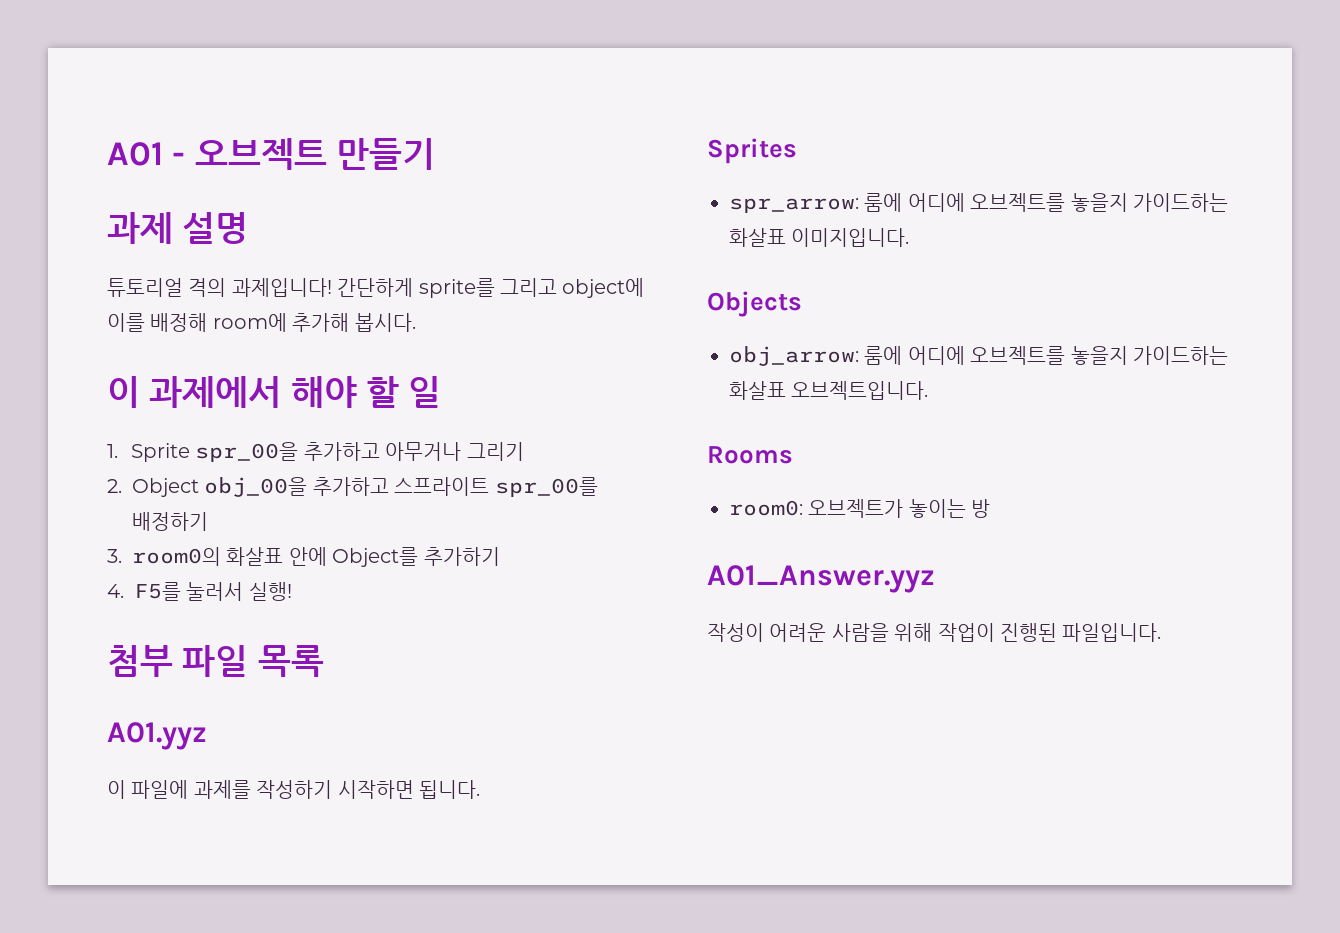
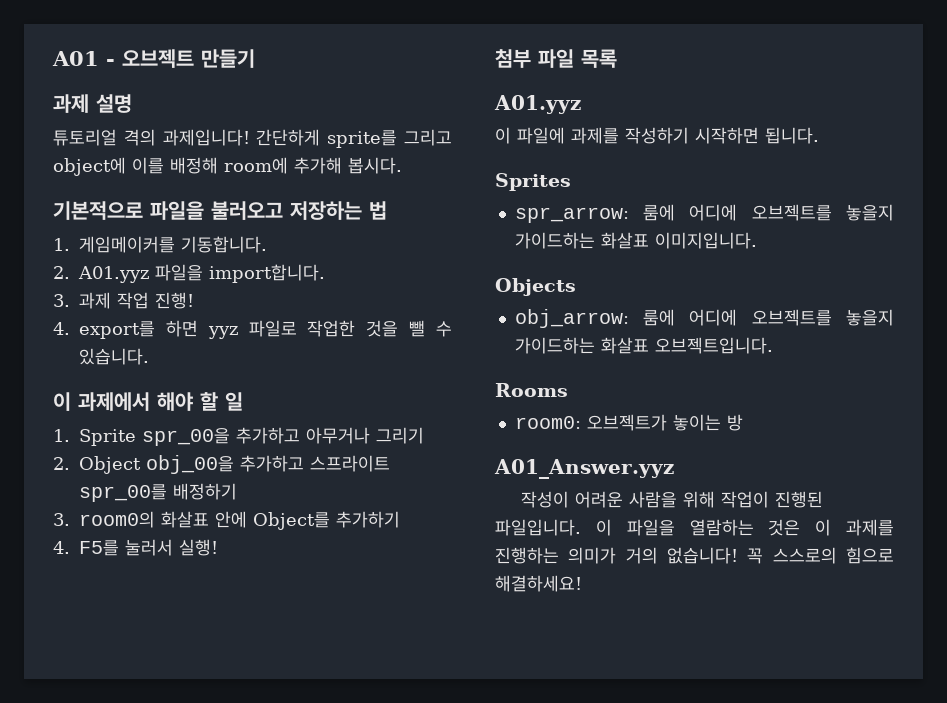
+ 기본적으로 파일을 불러오고 저장하는 법
+ 1. 게임메이커를 기동합니다.
+ 2. A01.yyz 파일을 import합니다.
+ 3. 과제 작업 진행!
+ 4. export를 하면 yyz 파일로 작업한 것을 뺄 수 있습니다.
+ 이 파일을 열람하는 것은 이 과제를 진행하는 의미가 거의 없습니다! 꼭 스스로의 힘으로 해결하세요!

